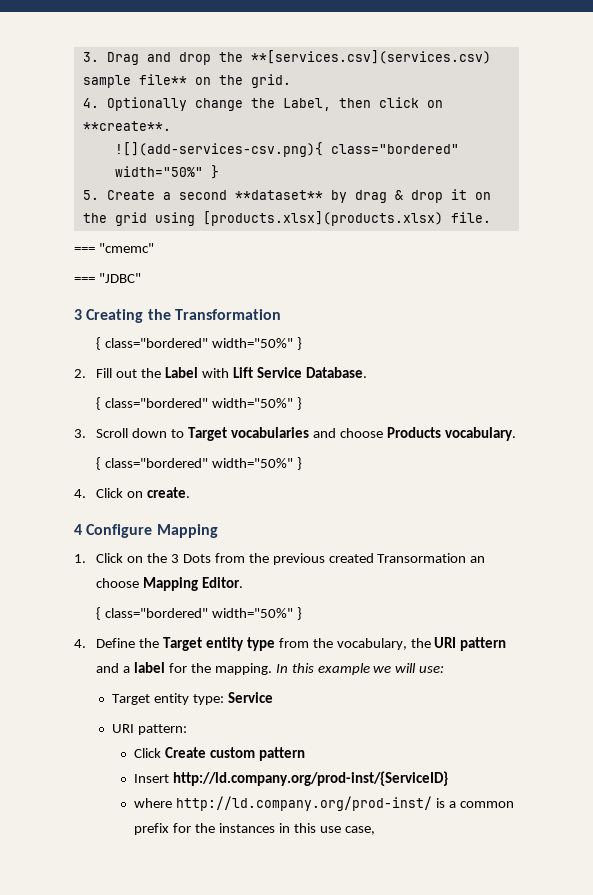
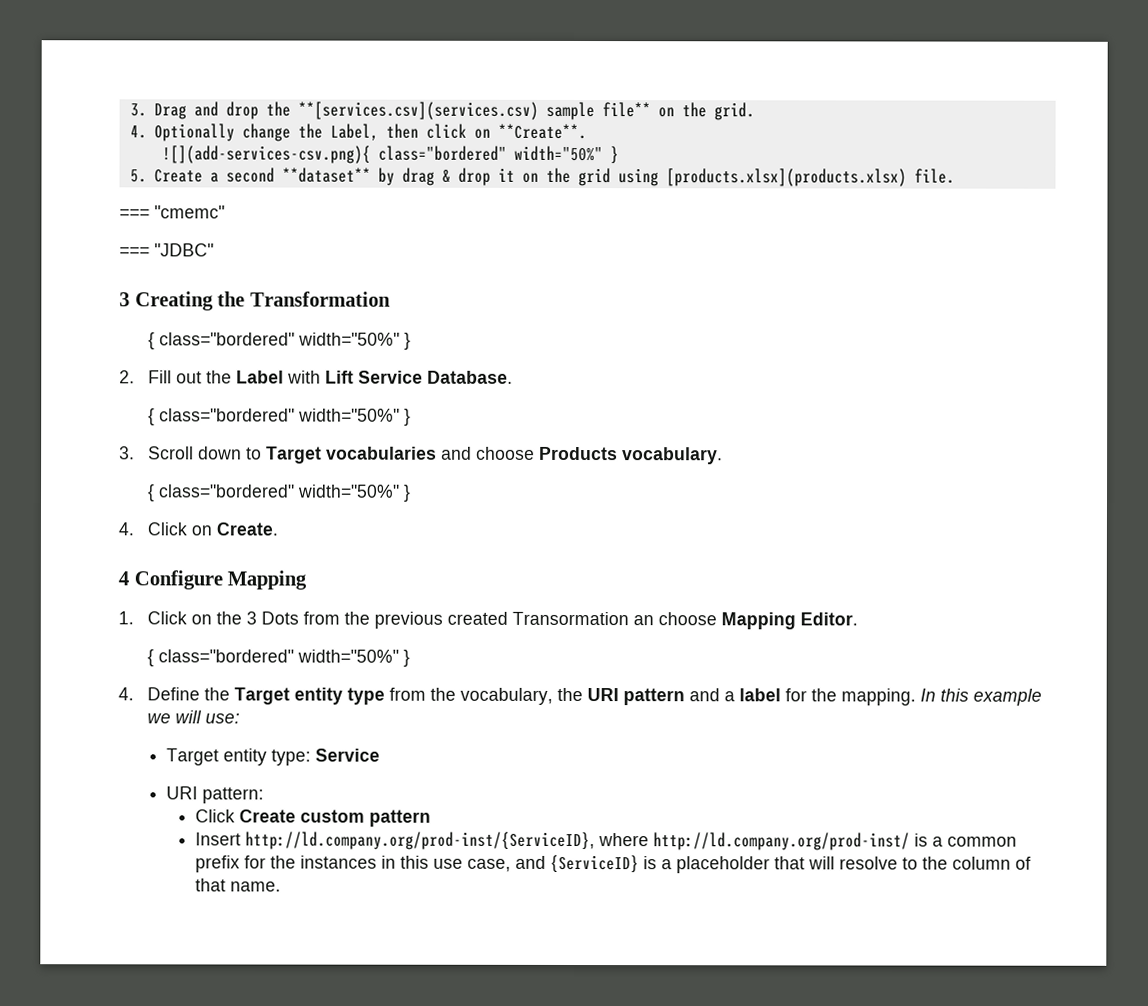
- 4. Optionally change the Label, then click on **create**.
+ 4. Optionally change the Label, then click on **Create**.
- 4. Click on create.
+ 4. Click on Create.
- Insert http://ld.company.org/prod-inst/{ServiceID}
- where http://ld.company.org/prod-inst/ is a common prefix for the instances in this use case,
+ Insert http://ld.company.org/prod-inst/{ServiceID}, where http://ld.company.org/prod-inst/ is a common prefix for the instances in this use case, and {ServiceID} is a placeholder that will resolve to the column of that name.

